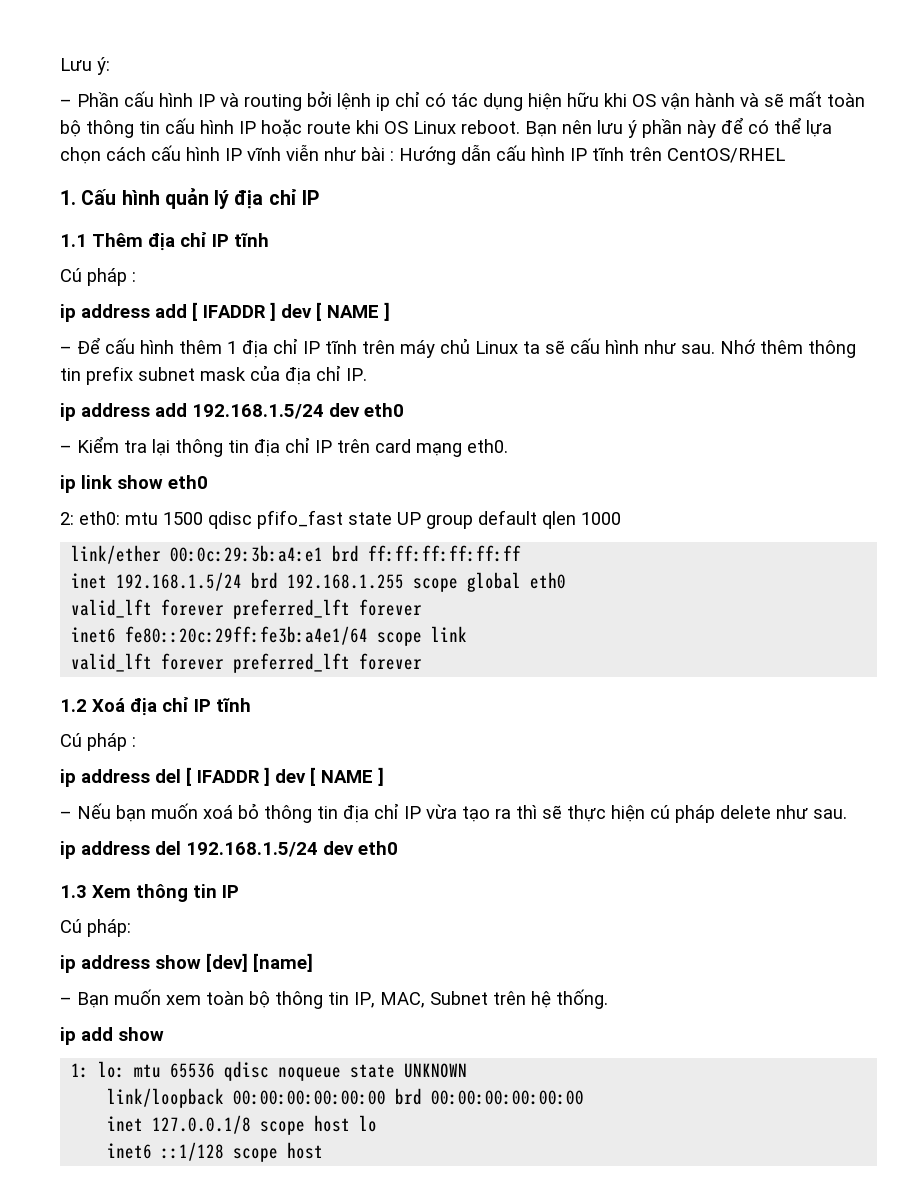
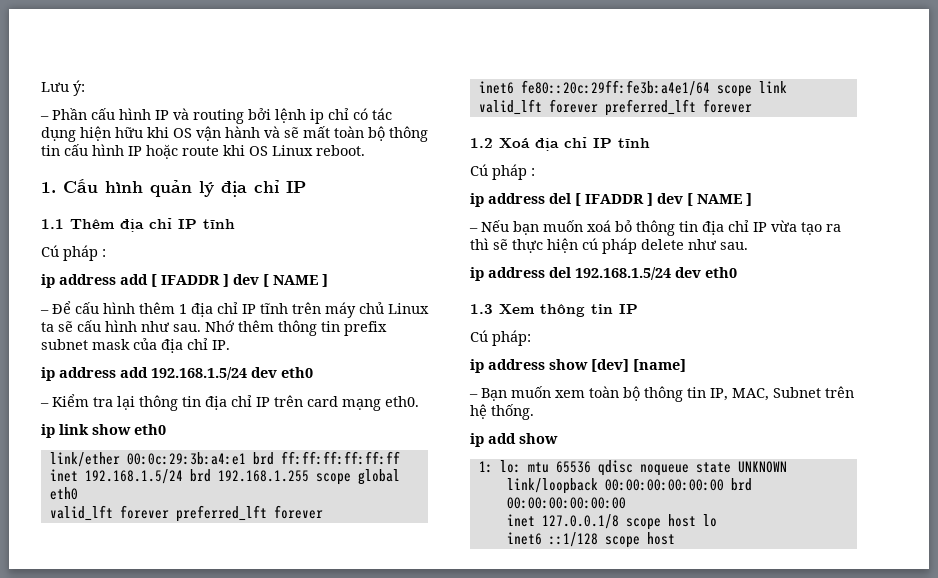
- Bạn nên lưu ý phần này để có thể lựa chọn cách cấu hình IP vĩnh viễn như bài : Hướng dẫn cấu hình IP tĩnh trên CentOS/RHEL
- 2: eth0: mtu 1500 qdisc pfifo_fast state UP group default qlen 1000

